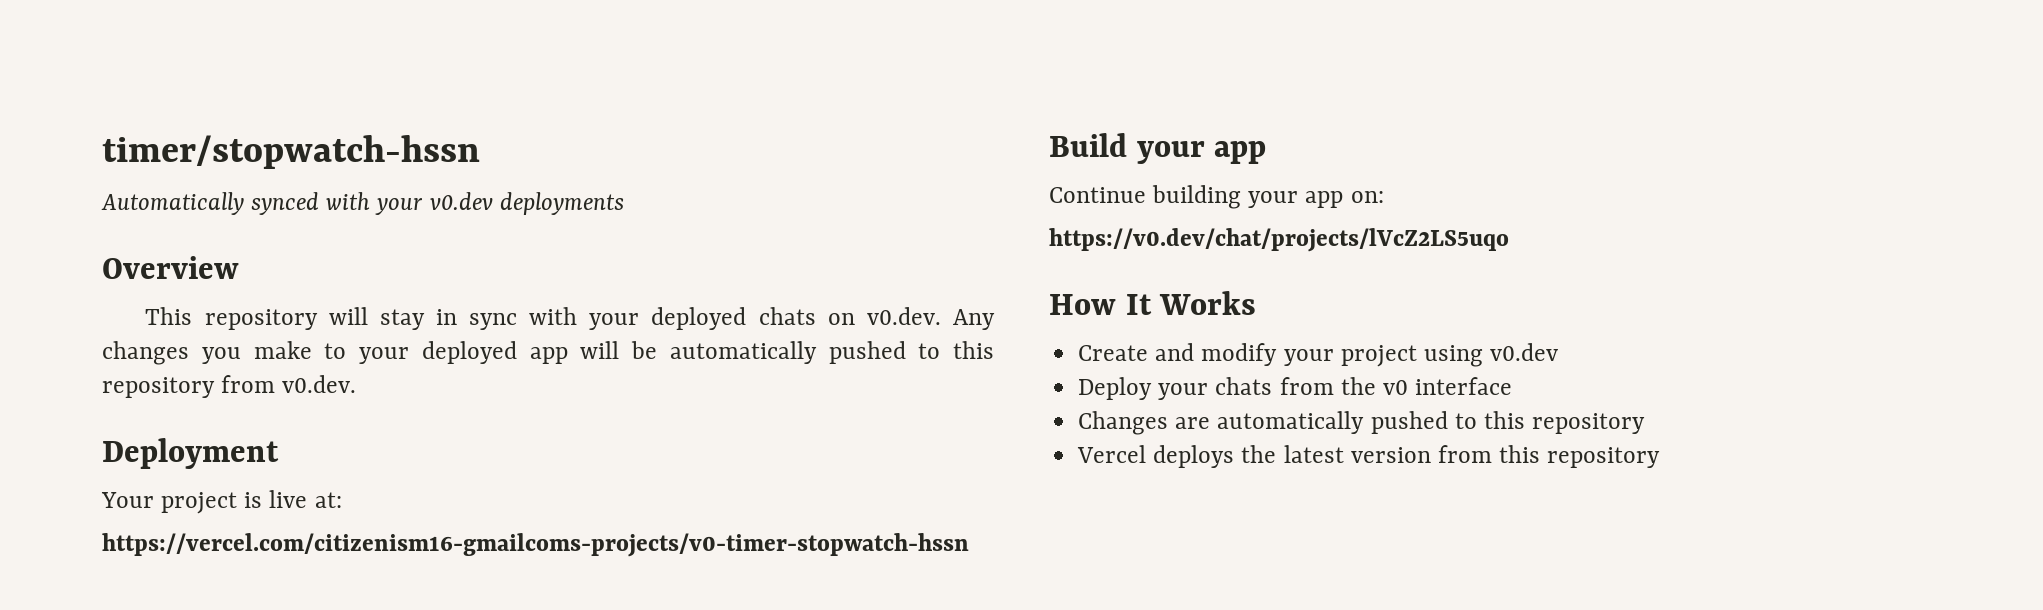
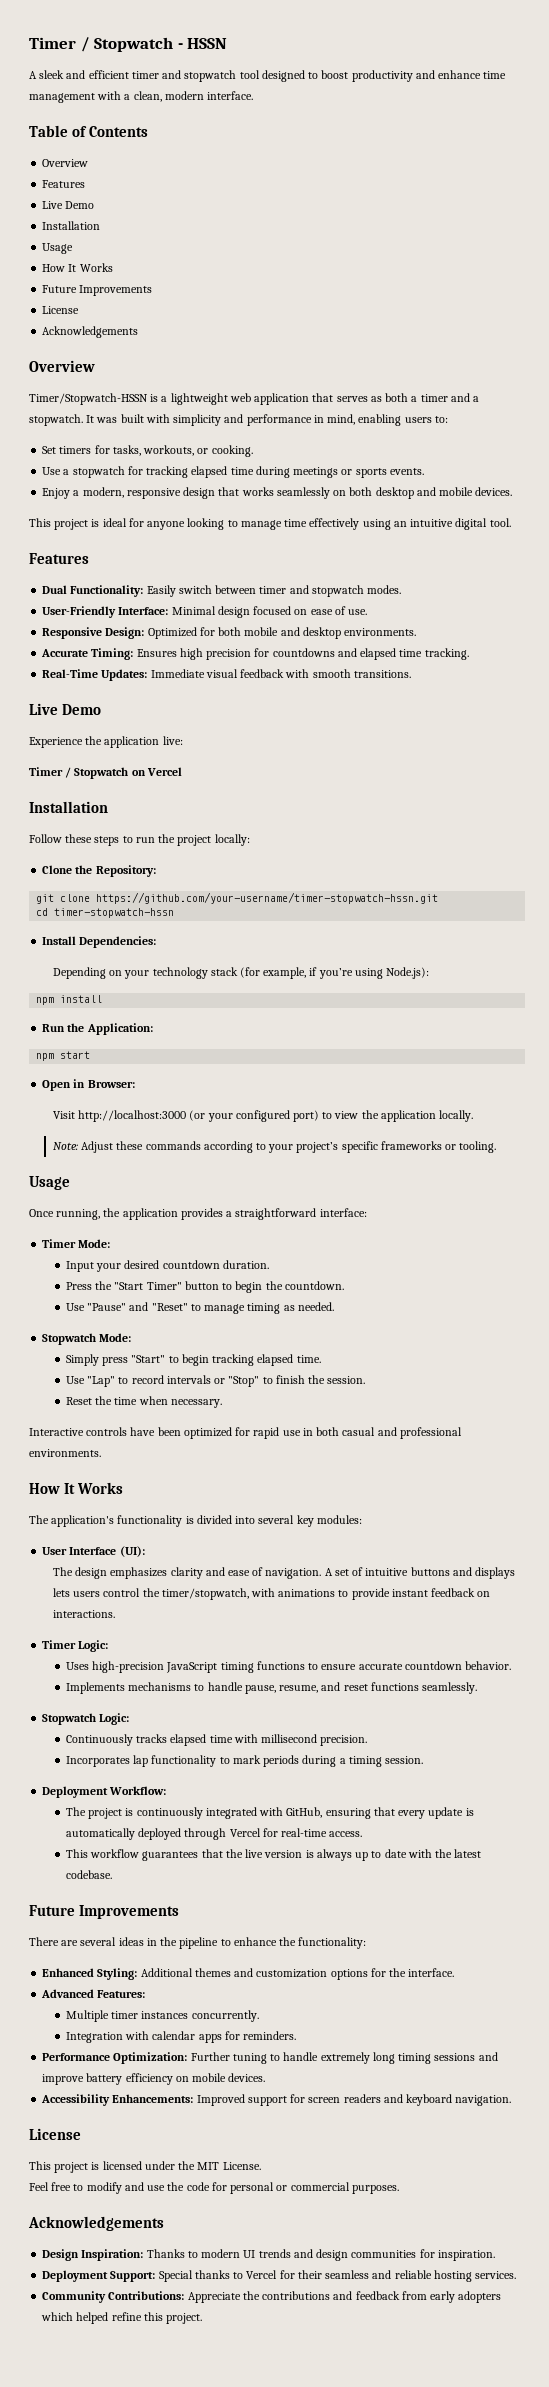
- timer/stopwatch-hssn
- Automatically synced with your v0.dev deployments
+ Timer / Stopwatch - HSSN
+ A sleek and efficient timer and stopwatch tool designed to boost productivity and enhance time management with a clean, modern interface.
+ Table of Contents
  Overview
- This repository will stay in sync with your deployed chats on v0.dev. Any changes you make to your deployed app will be automatically pushed to this repository from v0.dev.
- Deployment
- Your project is live at:
- https://vercel.com/citizenism16-gmailcoms-projects/v0-timer-stopwatch-hssn
- Build your app
- Continue building your app on:
- https://v0.dev/chat/projects/lVcZ2LS5uqo
+ Features
+ Live Demo
+ Installation
+ Usage
  How It Works
- Create and modify your project using v0.dev
- Deploy your chats from the v0 interface
- Changes are automatically pushed to this repository
- Vercel deploys the latest version from this repository
+ Future Improvements
+ License
+ Acknowledgements
+ Overview
+ Timer/Stopwatch-HSSN is a lightweight web application that serves as both a timer and a stopwatch. It was built with simplicity and performance in mind, enabling users to:
+ Set timers for tasks, workouts, or cooking.
+ Use a stopwatch for tracking elapsed time during meetings or sports events.
+ Enjoy a modern, responsive design that works seamlessly on both desktop and mobile devices.
+ This project is ideal for anyone looking to manage time effectively using an intuitive digital tool.
+ Features
+ Dual Functionality: Easily switch between timer and stopwatch modes.
+ User-Friendly Interface: Minimal design focused on ease of use.
+ Responsive Design: Optimized for both mobile and desktop environments.
+ Accurate Timing: Ensures high precision for countdowns and elapsed time tracking.
+ Real-Time Updates: Immediate visual feedback with smooth transitions.
+ Live Demo
+ Experience the application live:
+ Timer / Stopwatch on Vercel
+ Installation
+ Follow these steps to run the project locally:
+ Clone the Repository:
+ git clone https://github.com/your-username/timer-stopwatch-hssn.git
+ cd timer-stopwatch-hssn
+ Install Dependencies:
+ Depending on your technology stack (for example, if you’re using Node.js):
+ npm install
+ Run the Application:
+ npm start
+ Open in Browser:
+ Visit http://localhost:3000 (or your configured port) to view the application locally.
+ Note: Adjust these commands according to your project’s specific frameworks or tooling.
+ Usage
+ Once running, the application provides a straightforward interface:
+ Timer Mode:
+ Input your desired countdown duration.
+ Press the "Start Timer" button to begin the countdown.
+ Use "Pause" and "Reset" to manage timing as needed.
+ Stopwatch Mode:
+ Simply press "Start" to begin tracking elapsed time.
+ Use "Lap" to record intervals or "Stop" to finish the session.
+ Reset the time when necessary.
+ Interactive controls have been optimized for rapid use in both casual and professional environments.
+ How It Works
+ The application's functionality is divided into several key modules:
+ User Interface (UI):
+ The design emphasizes clarity and ease of navigation. A set of intuitive buttons and displays lets users control the timer/stopwatch, with animations to provide instant feedback on interactions.
+ Timer Logic:
+ Uses high-precision JavaScript timing functions to ensure accurate countdown behavior.
+ Implements mechanisms to handle pause, resume, and reset functions seamlessly.
+ Stopwatch Logic:
+ Continuously tracks elapsed time with millisecond precision.
+ Incorporates lap functionality to mark periods during a timing session.
+ Deployment Workflow:
+ The project is continuously integrated with GitHub, ensuring that every update is automatically deployed through Vercel for real-time access.
+ This workflow guarantees that the live version is always up to date with the latest codebase.
+ Future Improvements
+ There are several ideas in the pipeline to enhance the functionality:
+ Enhanced Styling: Additional themes and customization options for the interface.
+ Advanced Features:
+ Multiple timer instances concurrently.
+ Integration with calendar apps for reminders.
+ Performance Optimization: Further tuning to handle extremely long timing sessions and improve battery efficiency on mobile devices.
+ Accessibility Enhancements: Improved support for screen readers and keyboard navigation.
+ License
+ This project is licensed under the MIT License.
+ Feel free to modify and use the code for personal or commercial purposes.
+ Acknowledgements
+ Design Inspiration: Thanks to modern UI trends and design communities for inspiration.
+ Deployment Support: Special thanks to Vercel for their seamless and reliable hosting services.
+ Community Contributions: Appreciate the contributions and feedback from early adopters which helped refine this project.

